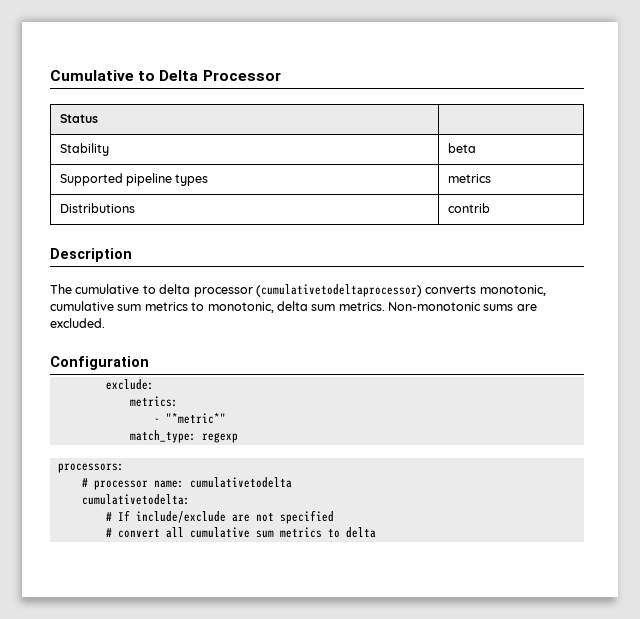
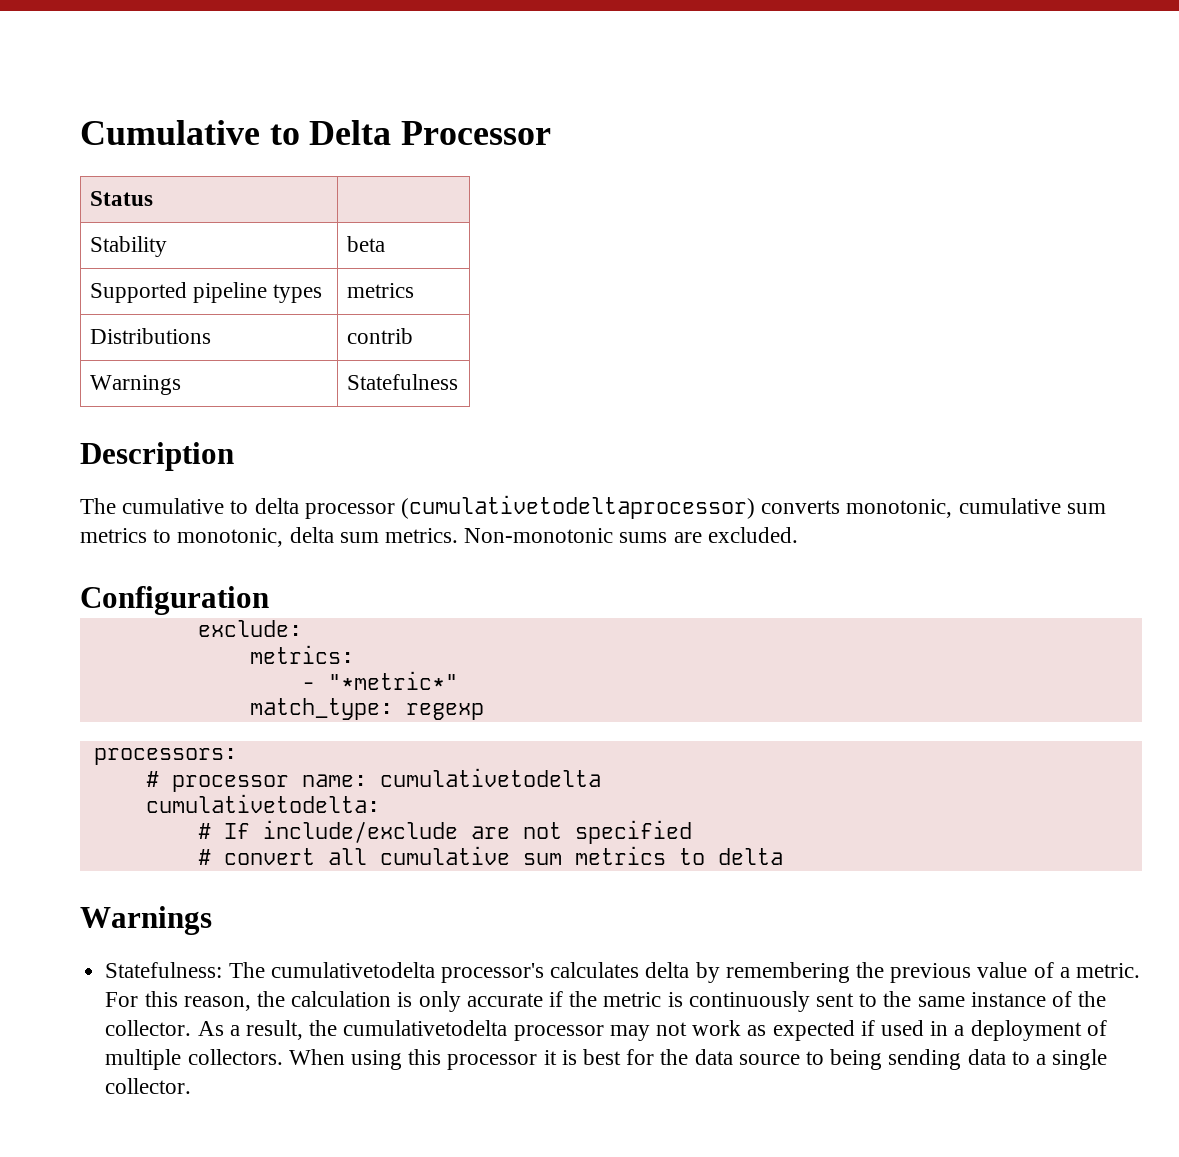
+ Warnings | Statefulness
  # convert all cumulative sum metrics to delta
+ Warnings
+ Statefulness: The cumulativetodelta processor's calculates delta by remembering the previous value of a metric. For this reason, the calculation is only accurate if the metric is continuously sent to the same instance of the collector. As a result, the cumulativetodelta processor may not work as expected if used in a deployment of multiple collectors. When using this processor it is best for the data source to being sending data to a single collector.

